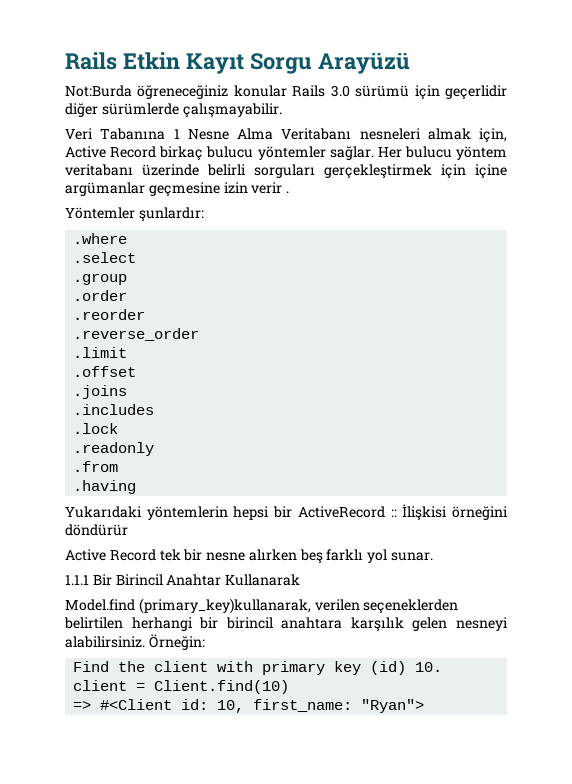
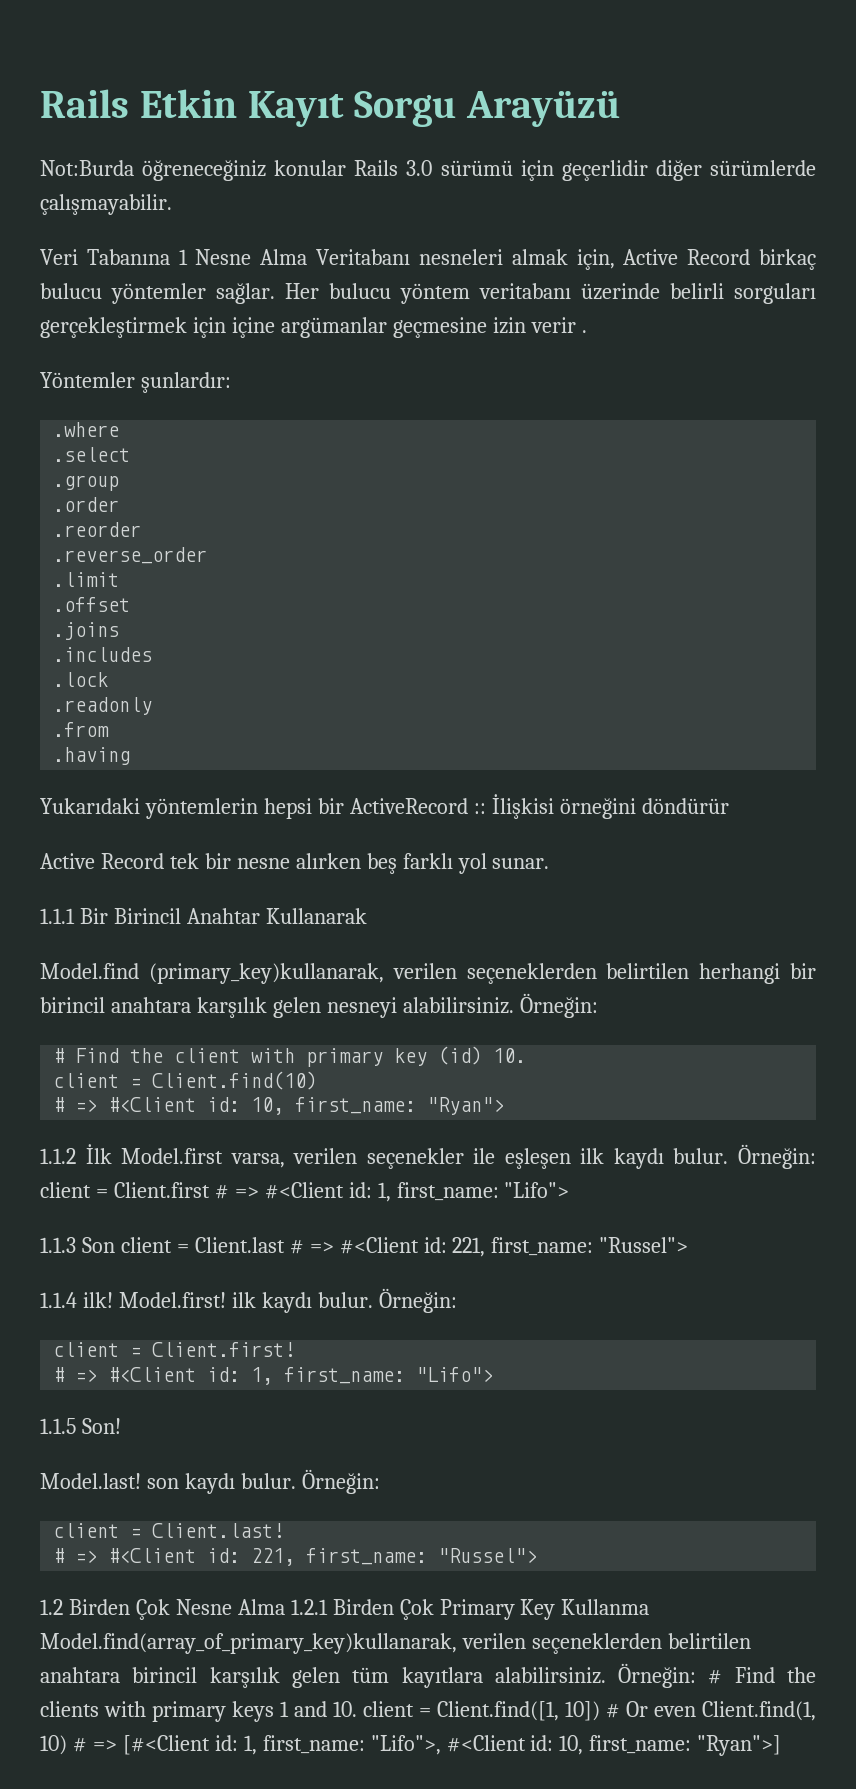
- Find the client with primary key (id) 10.
+ # Find the client with primary key (id) 10.
- => #<Client id: 10, first_name: "Ryan">
+ # => #<Client id: 10, first_name: "Ryan">
+ 1.1.2 İlk Model.first varsa, verilen seçenekler ile eşleşen ilk kaydı bulur. Örneğin: client = Client.first # => #<Client id: 1, first_name: "Lifo">
+ 1.1.3 Son client = Client.last # => #<Client id: 221, first_name: "Russel">
+ 1.1.4 ilk! Model.first! ilk kaydı bulur. Örneğin:
+ client = Client.first!
+ # => #<Client id: 1, first_name: "Lifo">
+ 1.1.5 Son!
+ Model.last! son kaydı bulur. Örneğin:
+ client = Client.last!
+ # => #<Client id: 221, first_name: "Russel">
+ 1.2 Birden Çok Nesne Alma 1.2.1 Birden Çok Primary Key Kullanma Model.find(array_of_primary_key)kullanarak, verilen seçeneklerden belirtilen anahtara birincil karşılık gelen tüm kayıtlara alabilirsiniz. Örneğin: # Find the clients with primary keys 1 and 10. client = Client.find([1, 10]) # Or even Client.find(1, 10) # => [#<Client id: 1, first_name: "Lifo">, #<Client id: 10, first_name: "Ryan">]

